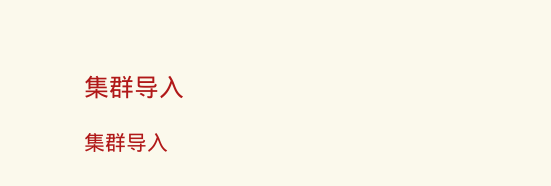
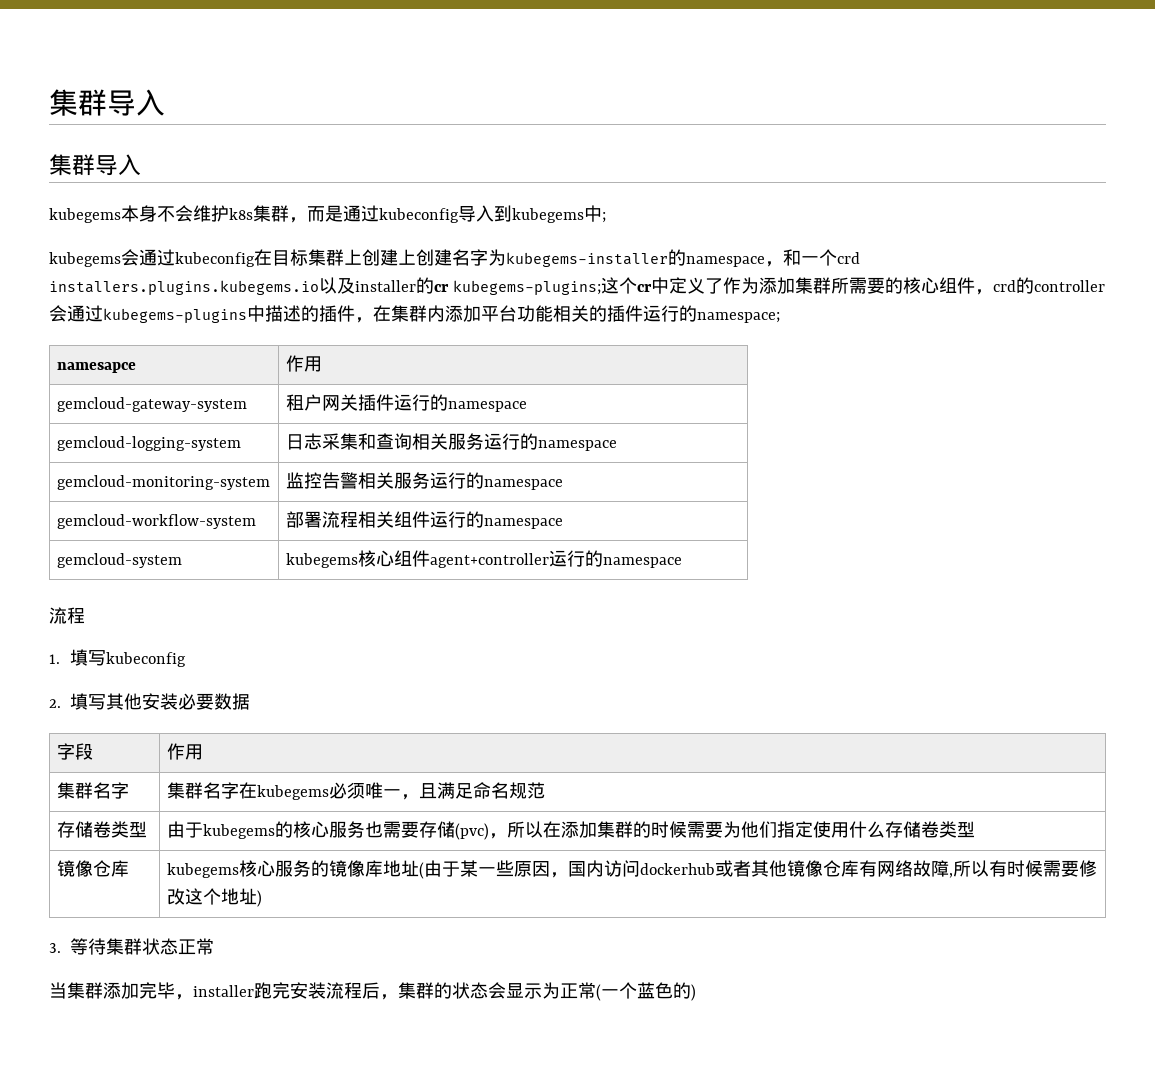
+ kubegems本身不会维护k8s集群，而是通过kubeconfig导入到kubegems中;
+ kubegems会通过kubeconfig在目标集群上创建上创建名字为kubegems-installer的namespace，和一个crd installers.plugins.kubegems.io以及installer的cr kubegems-plugins;这个cr中定义了作为添加集群所需要的核心组件，crd的controller会通过kubegems-plugins中描述的插件，在集群内添加平台功能相关的插件运行的namespace;
+ namesapce | 作用
+ gemcloud-gateway-system | 租户网关插件运行的namespace
+ gemcloud-logging-system | 日志采集和查询相关服务运行的namespace
+ gemcloud-monitoring-system | 监控告警相关服务运行的namespace
+ gemcloud-workflow-system | 部署流程相关组件运行的namespace
+ gemcloud-system | kubegems核心组件agent+controller运行的namespace
+ 流程
+ 1.填写kubeconfig
+ 2.填写其他安装必要数据
+ 字段 | 作用
+ 集群名字 | 集群名字在kubegems必须唯一，且满足命名规范
+ 存储卷类型 | 由于kubegems的核心服务也需要存储(pvc)，所以在添加集群的时候需要为他们指定使用什么存储卷类型
+ 镜像仓库 | kubegems核心服务的镜像库地址(由于某一些原因，国内访问dockerhub或者其他镜像仓库有网络故障,所以有时候需要修改这个地址)
+ 3.等待集群状态正常
+ 当集群添加完毕，installer跑完安装流程后，集群的状态会显示为正常(一个蓝色的)

